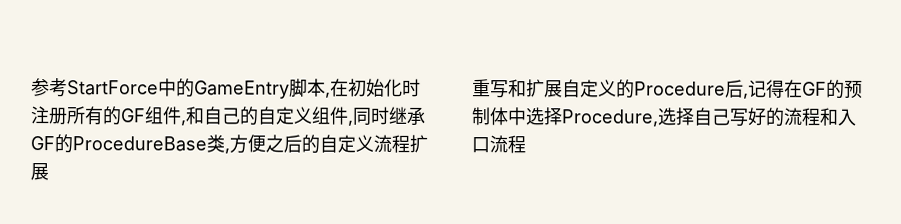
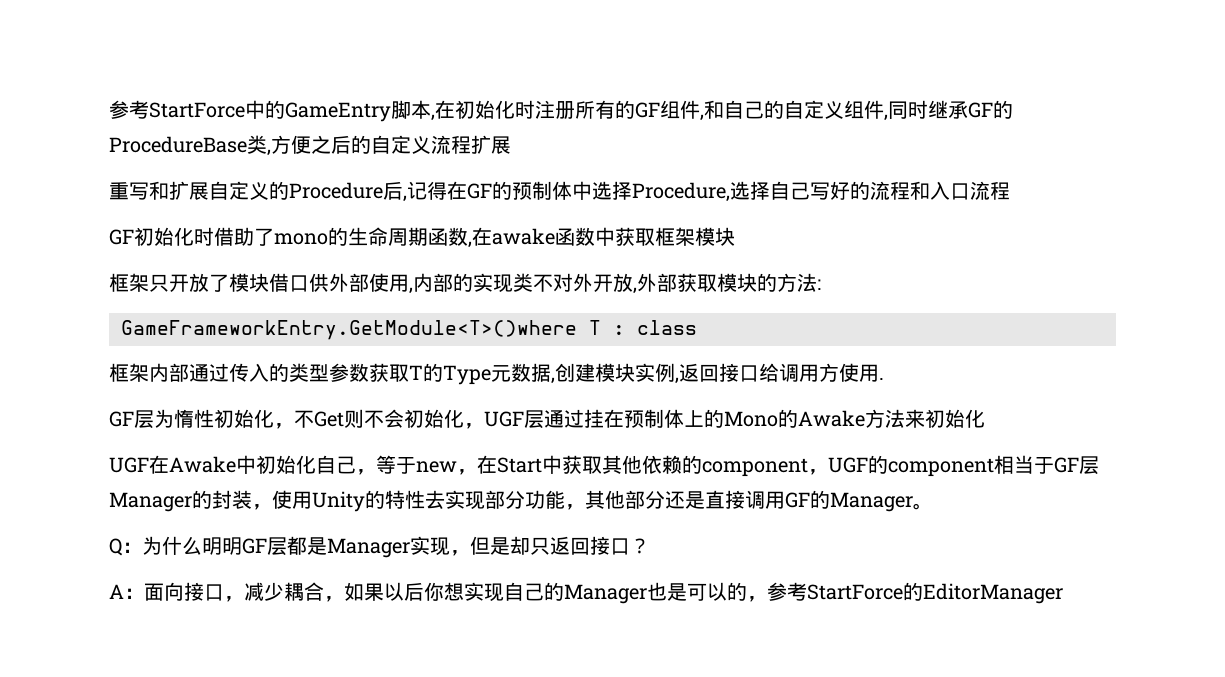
+ GF初始化时借助了mono的生命周期函数,在awake函数中获取框架模块
+ 框架只开放了模块借口供外部使用,内部的实现类不对外开放,外部获取模块的方法:
+ GameFrameworkEntry.GetModule<T>()where T : class
+ 框架内部通过传入的类型参数获取T的Type元数据,创建模块实例,返回接口给调用方使用.
+ GF层为惰性初始化，不Get则不会初始化，UGF层通过挂在预制体上的Mono的Awake方法来初始化
+ UGF在Awake中初始化自己，等于new，在Start中获取其他依赖的component，UGF的component相当于GF层Manager的封装，使用Unity的特性去实现部分功能，其他部分还是直接调用GF的Manager。
+ Q：为什么明明GF层都是Manager实现，但是却只返回接口？
+ A：面向接口，减少耦合，如果以后你想实现自己的Manager也是可以的，参考StartForce的EditorManager

